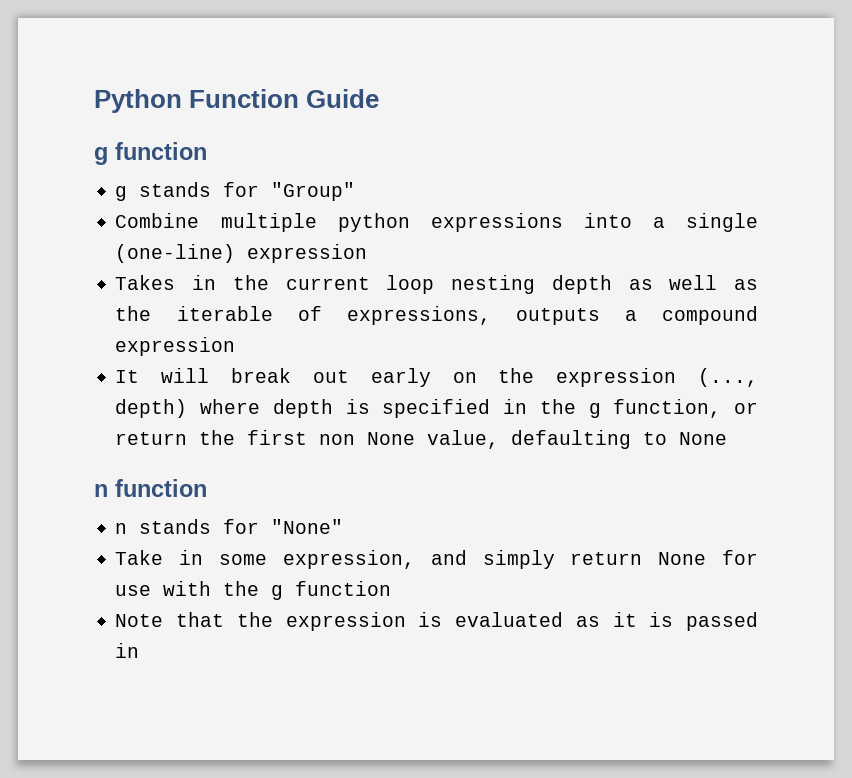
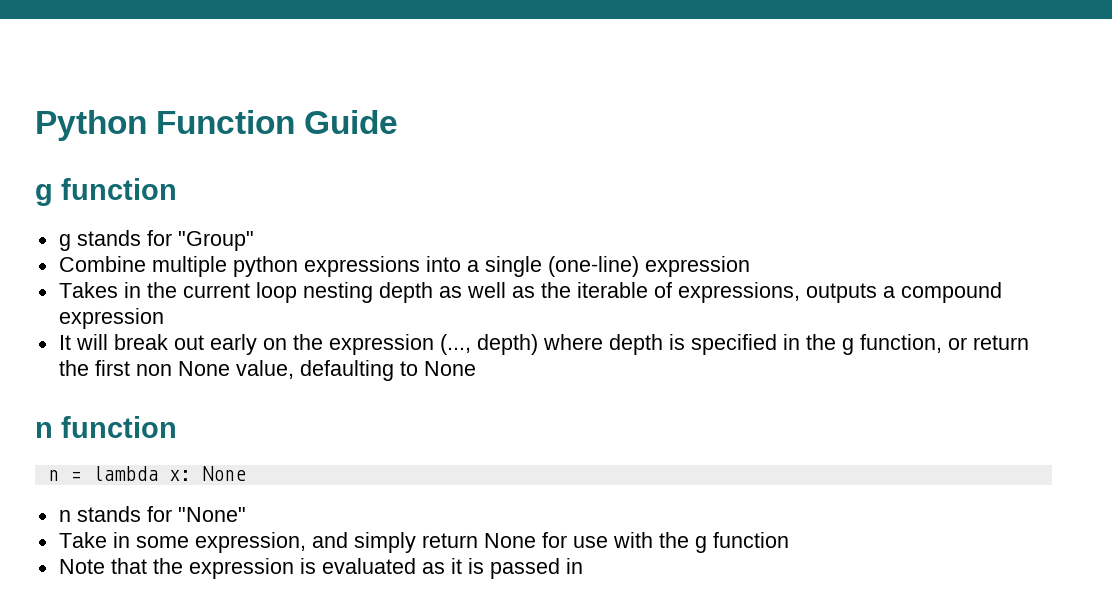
+ n = lambda x: None

